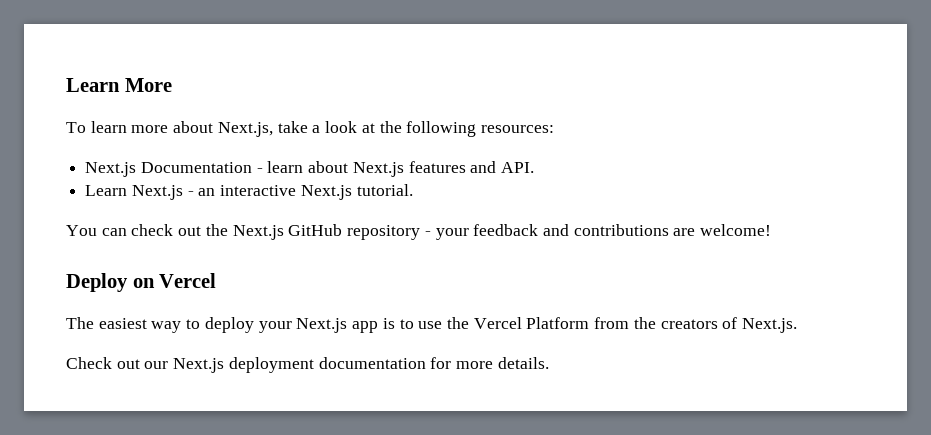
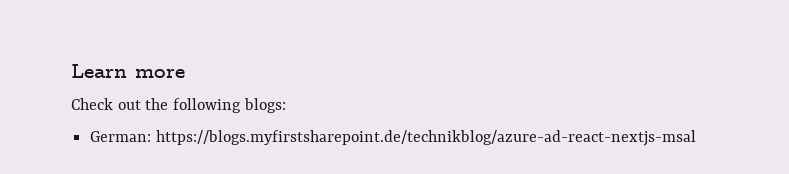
- Learn More
- To learn more about Next.js, take a look at the following resources:
- Next.js Documentation - learn about Next.js features and API.
- Learn Next.js - an interactive Next.js tutorial.
- You can check out the Next.js GitHub repository - your feedback and contributions are welcome!
- Deploy on Vercel
- The easiest way to deploy your Next.js app is to use the Vercel Platform from the creators of Next.js.
- Check out our Next.js deployment documentation for more details.
+ Learn more
+ Check out the following blogs:
+ German: https://blogs.myfirstsharepoint.de/technikblog/azure-ad-react-nextjs-msal

